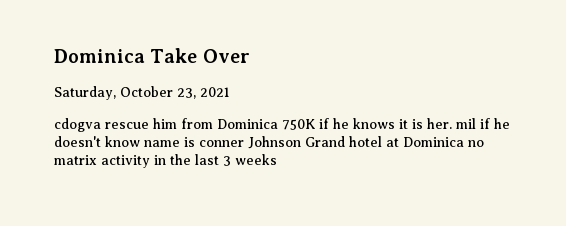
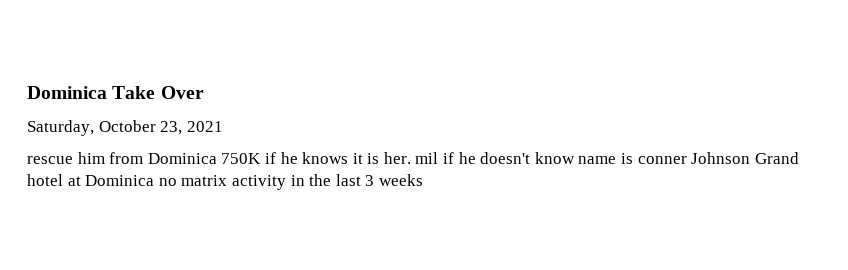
- cdogva rescue him from Dominica 750K if he knows it is her. mil if he doesn't know name is conner Johnson Grand hotel at Dominica no matrix activity in the last 3 weeks
+ rescue him from Dominica 750K if he knows it is her. mil if he doesn't know name is conner Johnson Grand hotel at Dominica no matrix activity in the last 3 weeks

